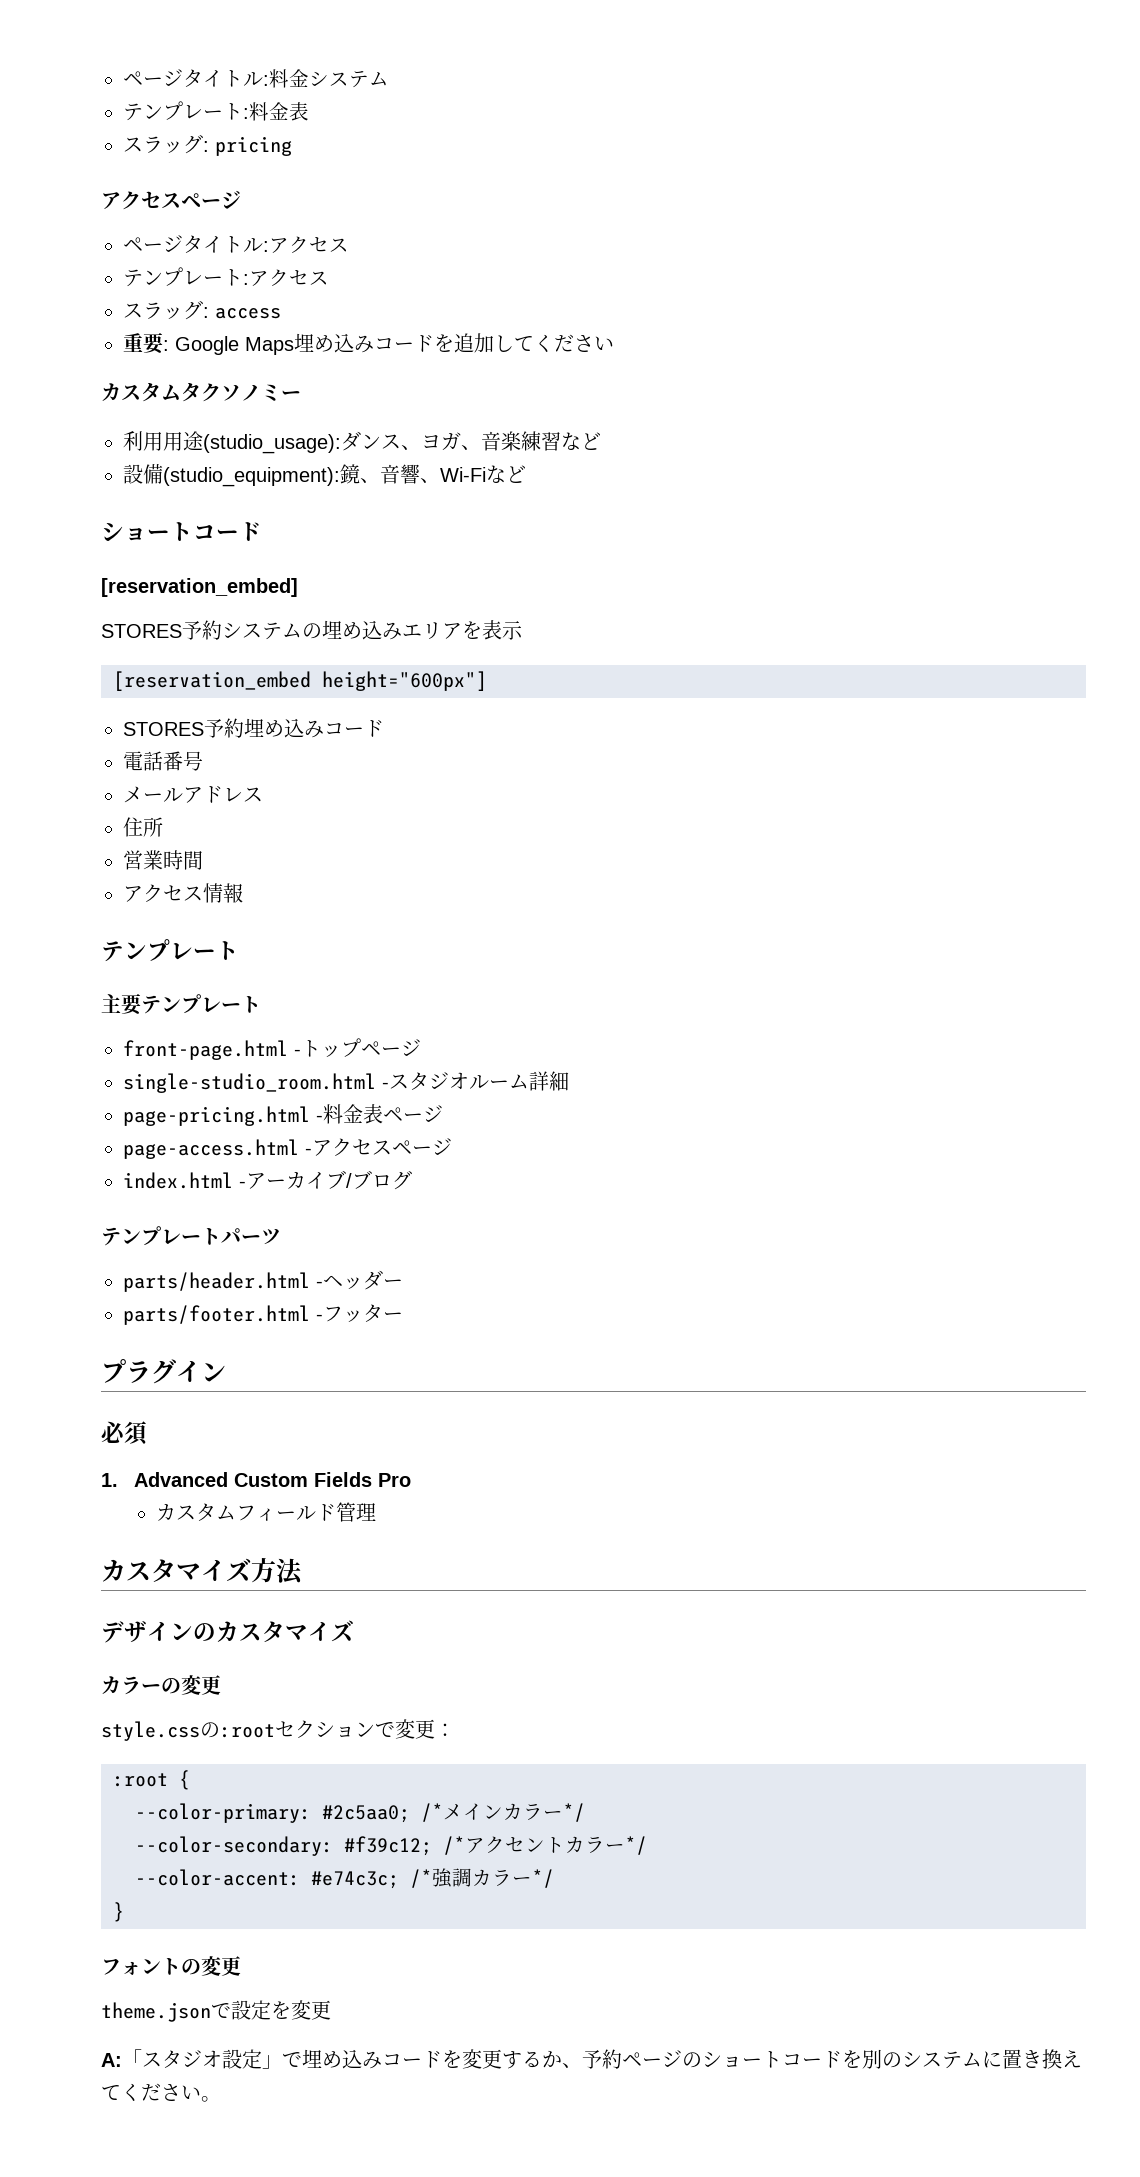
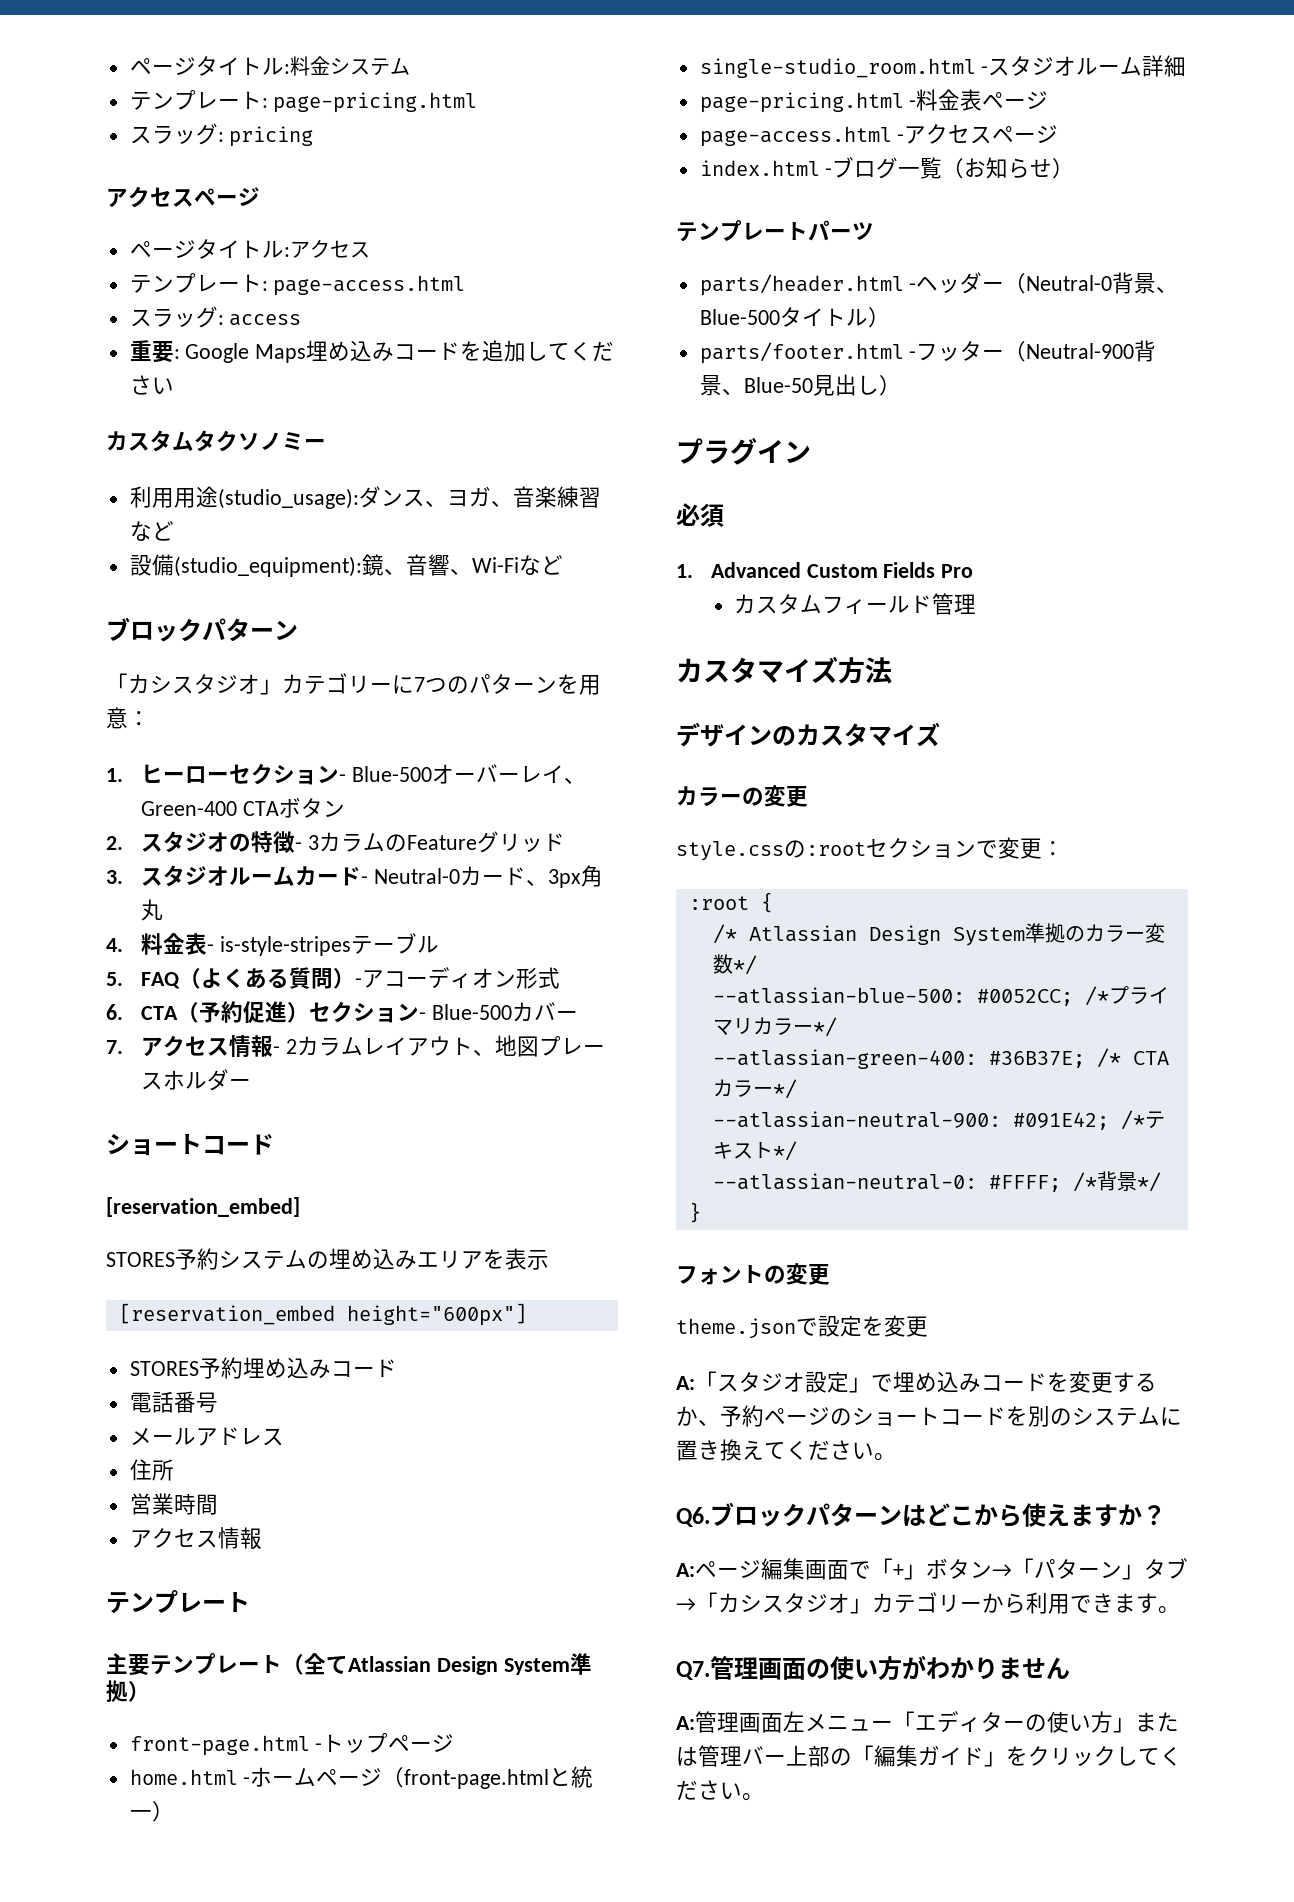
- テンプレート:料金表
+ テンプレート: page-pricing.html
- テンプレート:アクセス
+ テンプレート: page-access.html
  設備(studio_equipment):鏡、音響、Wi-Fiなど
+ ブロックパターン
+ 「カシスタジオ」カテゴリーに7つのパターンを用意：
+ 1.ヒーローセクション- Blue-500オーバーレイ、Green-400 CTAボタン
+ 2.スタジオの特徴- 3カラムのFeatureグリッド
+ 3.スタジオルームカード- Neutral-0カード、3px角丸
+ 4.料金表- is-style-stripesテーブル
+ 5. FAQ（よくある質問）-アコーディオン形式
+ 6. CTA（予約促進）セクション- Blue-500カバー
+ 7.アクセス情報- 2カラムレイアウト、地図プレースホルダー
- 主要テンプレート
+ 主要テンプレート（全てAtlassian Design System準拠）
+ home.html -ホームページ（front-page.htmlと統一）
- index.html -アーカイブ/ブログ
+ index.html -ブログ一覧（お知らせ）
- parts/header.html -ヘッダー
- parts/footer.html -フッター
+ parts/header.html -ヘッダー（Neutral-0背景、Blue-500タイトル）
+ parts/footer.html -フッター（Neutral-900背景、Blue-50見出し）
- --color-primary: #2c5aa0; /*メインカラー*/
- --color-secondary: #f39c12; /*アクセントカラー*/
- --color-accent: #e74c3c; /*強調カラー*/
+ /* Atlassian Design System準拠のカラー変数*/
+ --atlassian-blue-500: #0052CC; /*プライマリカラー*/
+ --atlassian-green-400: #36B37E; /* CTAカラー*/
+ --atlassian-neutral-900: #091E42; /*テキスト*/
+ --atlassian-neutral-0: #FFFF; /*背景*/
+ Q6.ブロックパターンはどこから使えますか？
+ A:ページ編集画面で「+」ボタン→「パターン」タブ→「カシスタジオ」カテゴリーから利用できます。
+ Q7.管理画面の使い方がわかりません
+ A:管理画面左メニュー「エディターの使い方」または管理バー上部の「編集ガイド」をクリックしてください。

